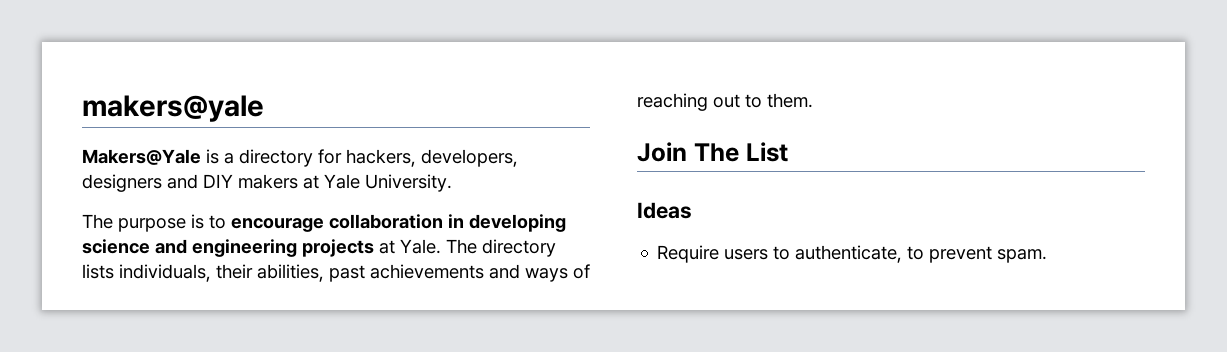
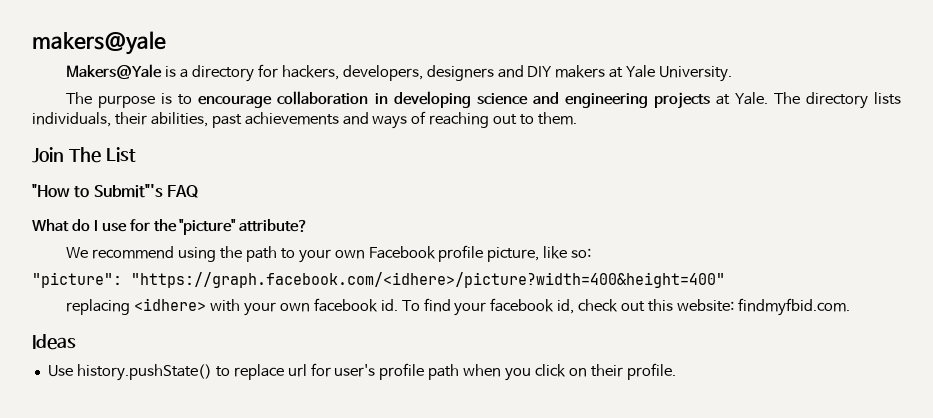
+ "How to Submit"'s FAQ
+ What do I use for the "picture" attribute?
+ We recommend using the path to your own Facebook profile picture, like so:
+ "picture": "https://graph.facebook.com/<idhere>/picture?width=400&height=400"
+ replacing <idhere> with your own facebook id. To find your facebook id, check out this website: findmyfbid.com.
  Ideas
- Require users to authenticate, to prevent spam.
+ Use history.pushState() to replace url for user's profile path when you click on their profile.

